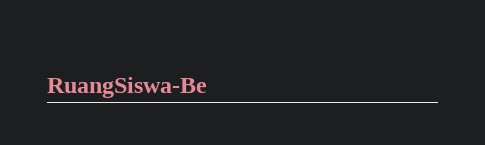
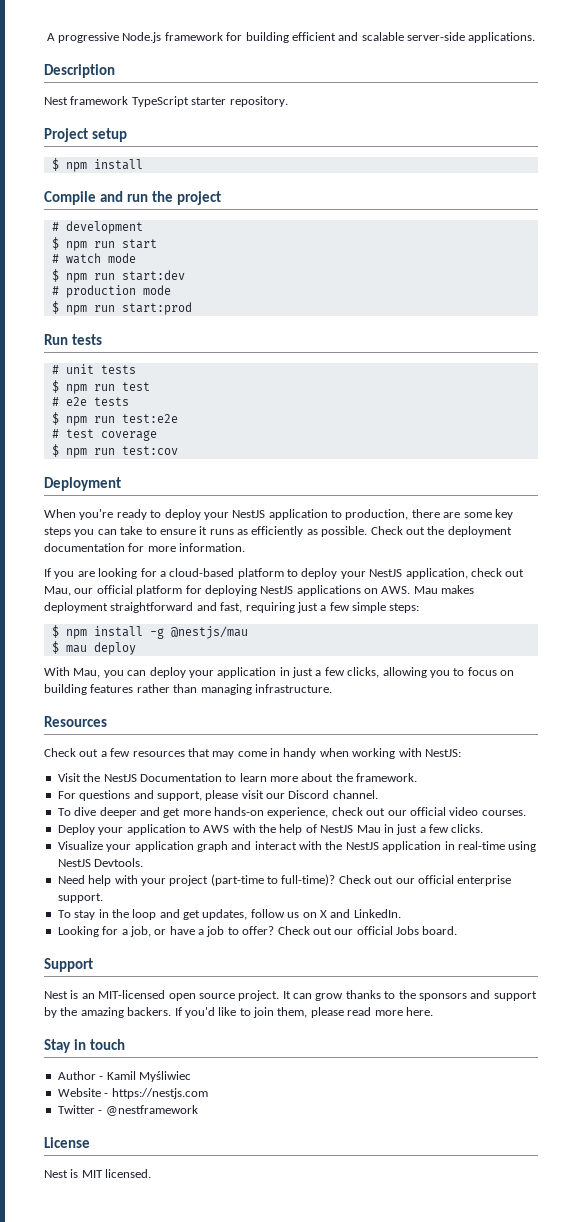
- RuangSiswa-Be
+ A progressive Node.js framework for building efficient and scalable server-side applications.
+ Description
+ Nest framework TypeScript starter repository.
+ Project setup
+ $ npm install
+ Compile and run the project
+ # development
+ $ npm run start
+ # watch mode
+ $ npm run start:dev
+ # production mode
+ $ npm run start:prod
+ Run tests
+ # unit tests
+ $ npm run test
+ # e2e tests
+ $ npm run test:e2e
+ # test coverage
+ $ npm run test:cov
+ Deployment
+ When you're ready to deploy your NestJS application to production, there are some key steps you can take to ensure it runs as efficiently as possible. Check out the deployment documentation for more information.
+ If you are looking for a cloud-based platform to deploy your NestJS application, check out Mau, our official platform for deploying NestJS applications on AWS. Mau makes deployment straightforward and fast, requiring just a few simple steps:
+ $ npm install -g @nestjs/mau
+ $ mau deploy
+ With Mau, you can deploy your application in just a few clicks, allowing you to focus on building features rather than managing infrastructure.
+ Resources
+ Check out a few resources that may come in handy when working with NestJS:
+ Visit the NestJS Documentation to learn more about the framework.
+ For questions and support, please visit our Discord channel.
+ To dive deeper and get more hands-on experience, check out our official video courses.
+ Deploy your application to AWS with the help of NestJS Mau in just a few clicks.
+ Visualize your application graph and interact with the NestJS application in real-time using NestJS Devtools.
+ Need help with your project (part-time to full-time)? Check out our official enterprise support.
+ To stay in the loop and get updates, follow us on X and LinkedIn.
+ Looking for a job, or have a job to offer? Check out our official Jobs board.
+ Support
+ Nest is an MIT-licensed open source project. It can grow thanks to the sponsors and support by the amazing backers. If you'd like to join them, please read more here.
+ Stay in touch
+ Author - Kamil Myśliwiec
+ Website - https://nestjs.com
+ Twitter - @nestframework
+ License
+ Nest is MIT licensed.

